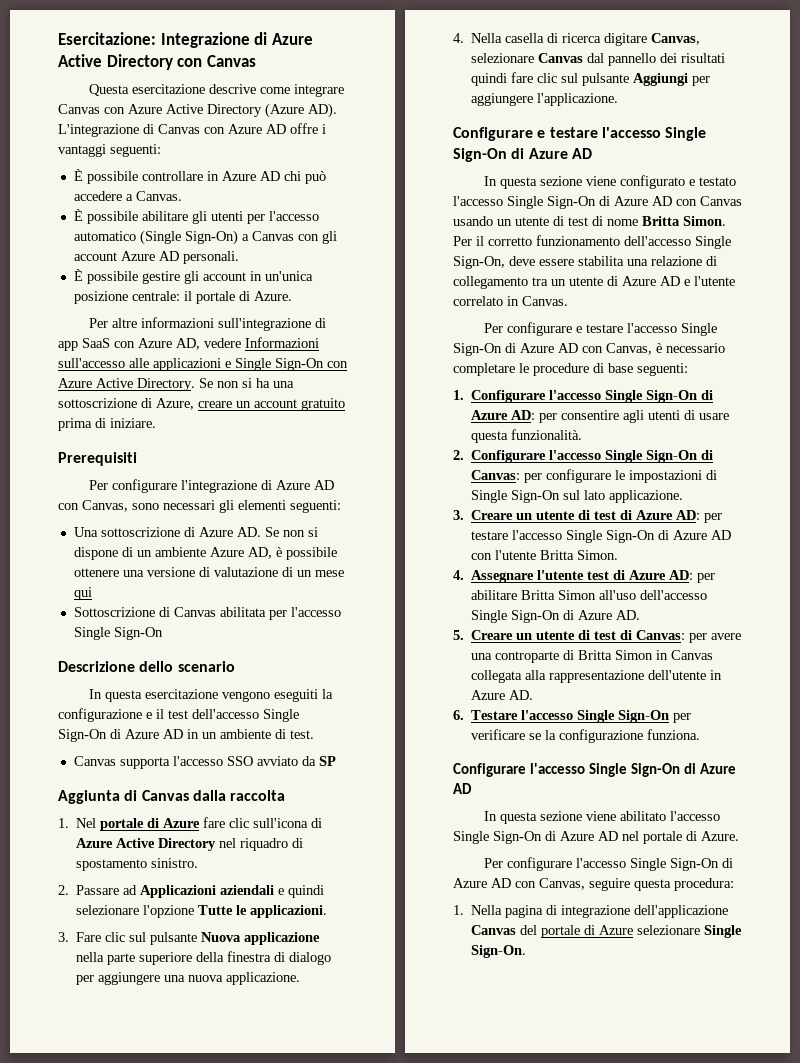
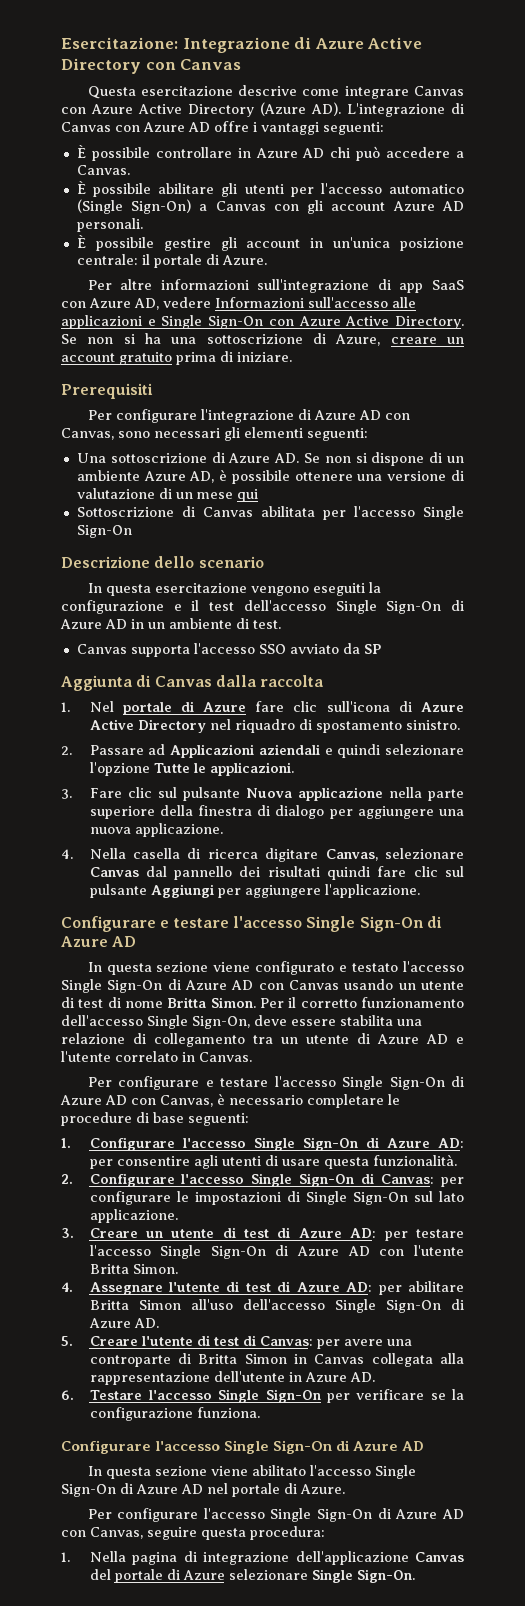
- 4. Assegnare l'utente test di Azure AD: per abilitare Britta Simon all'uso dell'accesso Single Sign-On di Azure AD.
+ 4. Assegnare l'utente di test di Azure AD: per abilitare Britta Simon all'uso dell'accesso Single Sign-On di Azure AD.
- 5. Creare un utente di test di Canvas: per avere una controparte di Britta Simon in Canvas collegata alla rappresentazione dell'utente in Azure AD.
+ 5. Creare l'utente di test di Canvas: per avere una controparte di Britta Simon in Canvas collegata alla rappresentazione dell'utente in Azure AD.

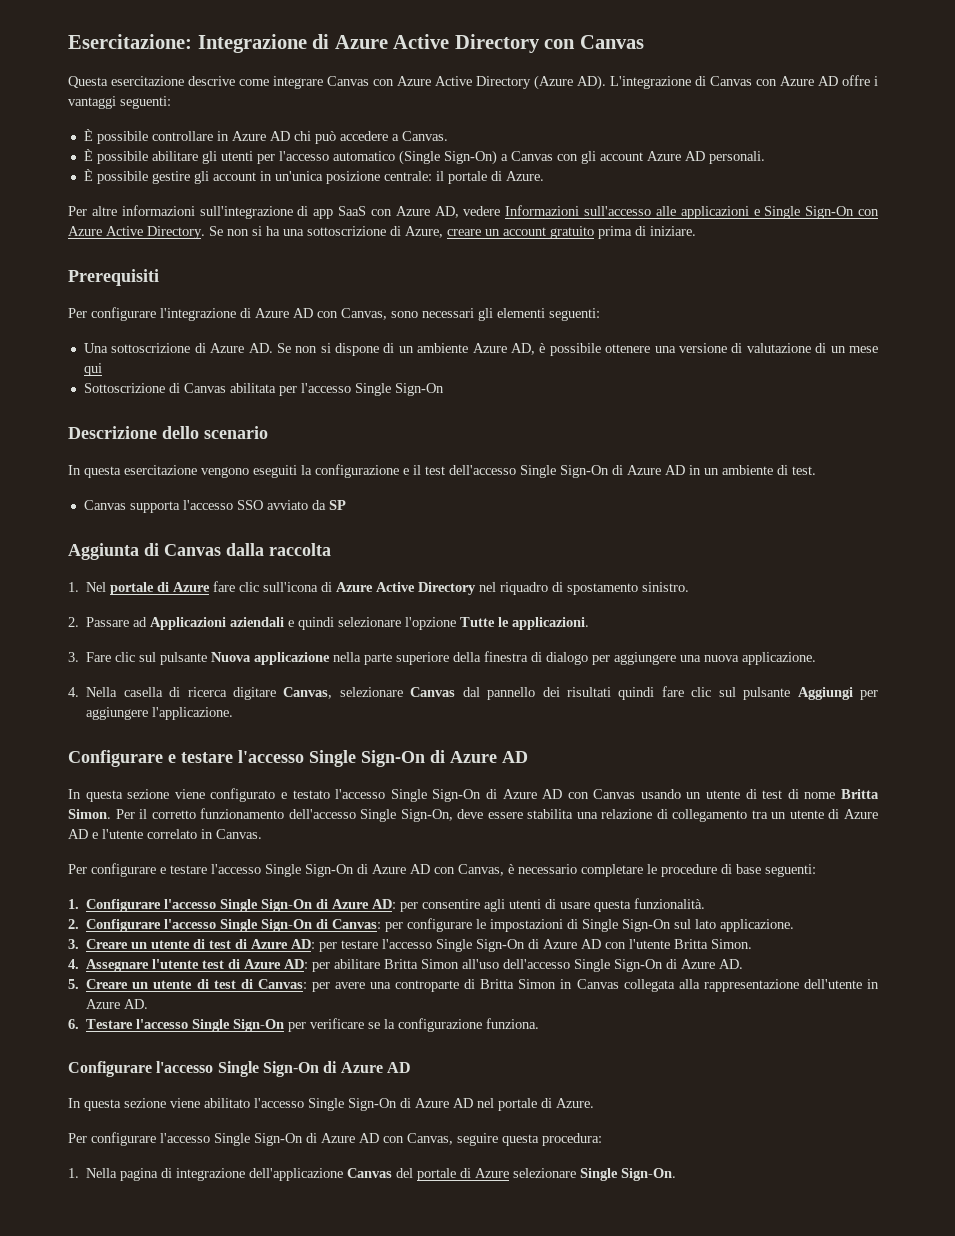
- 4. Assegnare l'utente di test di Azure AD: per abilitare Britta Simon all'uso dell'accesso Single Sign-On di Azure AD.
+ 4. Assegnare l'utente test di Azure AD: per abilitare Britta Simon all'uso dell'accesso Single Sign-On di Azure AD.
- 5. Creare l'utente di test di Canvas: per avere una controparte di Britta Simon in Canvas collegata alla rappresentazione dell'utente in Azure AD.
+ 5. Creare un utente di test di Canvas: per avere una controparte di Britta Simon in Canvas collegata alla rappresentazione dell'utente in Azure AD.

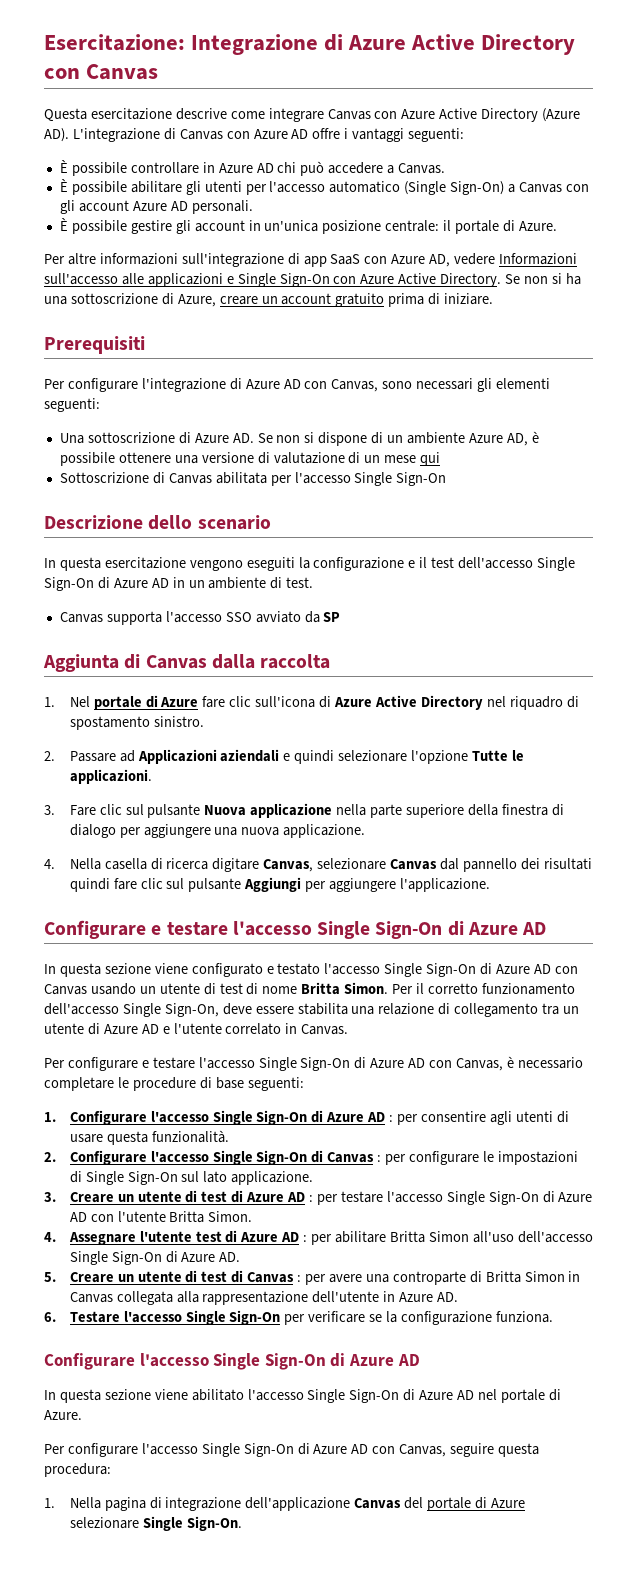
- 1. Configurare l'accesso Single Sign-On di Azure AD: per consentire agli utenti di usare questa funzionalità.
+ 1. Configurare l'accesso Single Sign-On di Azure AD : per consentire agli utenti di usare questa funzionalità.
- 2. Configurare l'accesso Single Sign-On di Canvas: per configurare le impostazioni di Single Sign-On sul lato applicazione.
+ 2. Configurare l'accesso Single Sign-On di Canvas : per configurare le impostazioni di Single Sign-On sul lato applicazione.
- 3. Creare un utente di test di Azure AD: per testare l'accesso Single Sign-On di Azure AD con l'utente Britta Simon.
+ 3. Creare un utente di test di Azure AD : per testare l'accesso Single Sign-On di Azure AD con l'utente Britta Simon.
- 4. Assegnare l'utente test di Azure AD: per abilitare Britta Simon all'uso dell'accesso Single Sign-On di Azure AD.
+ 4. Assegnare l'utente test di Azure AD : per abilitare Britta Simon all'uso dell'accesso Single Sign-On di Azure AD.
- 5. Creare un utente di test di Canvas: per avere una controparte di Britta Simon in Canvas collegata alla rappresentazione dell'utente in Azure AD.
+ 5. Creare un utente di test di Canvas : per avere una controparte di Britta Simon in Canvas collegata alla rappresentazione dell'utente in Azure AD.

